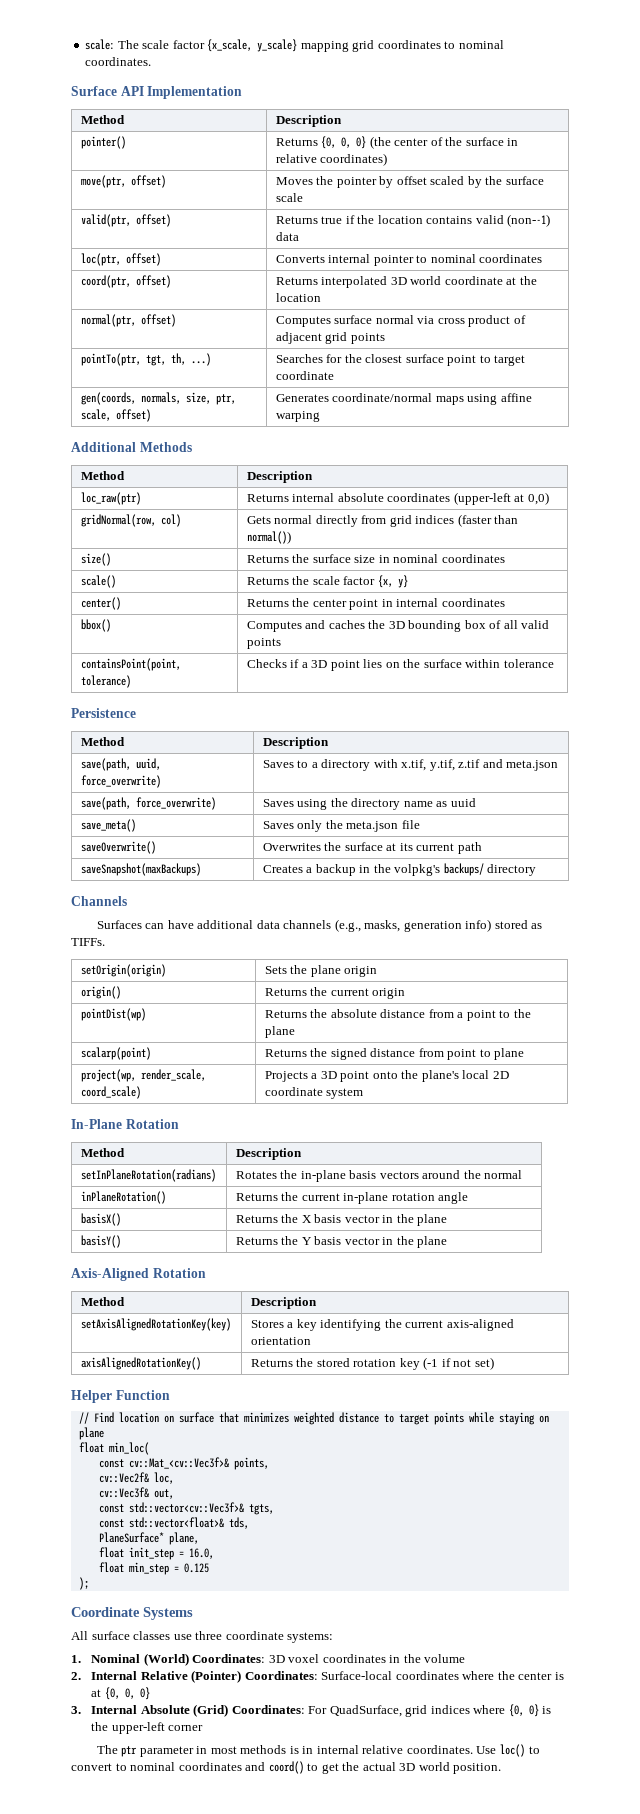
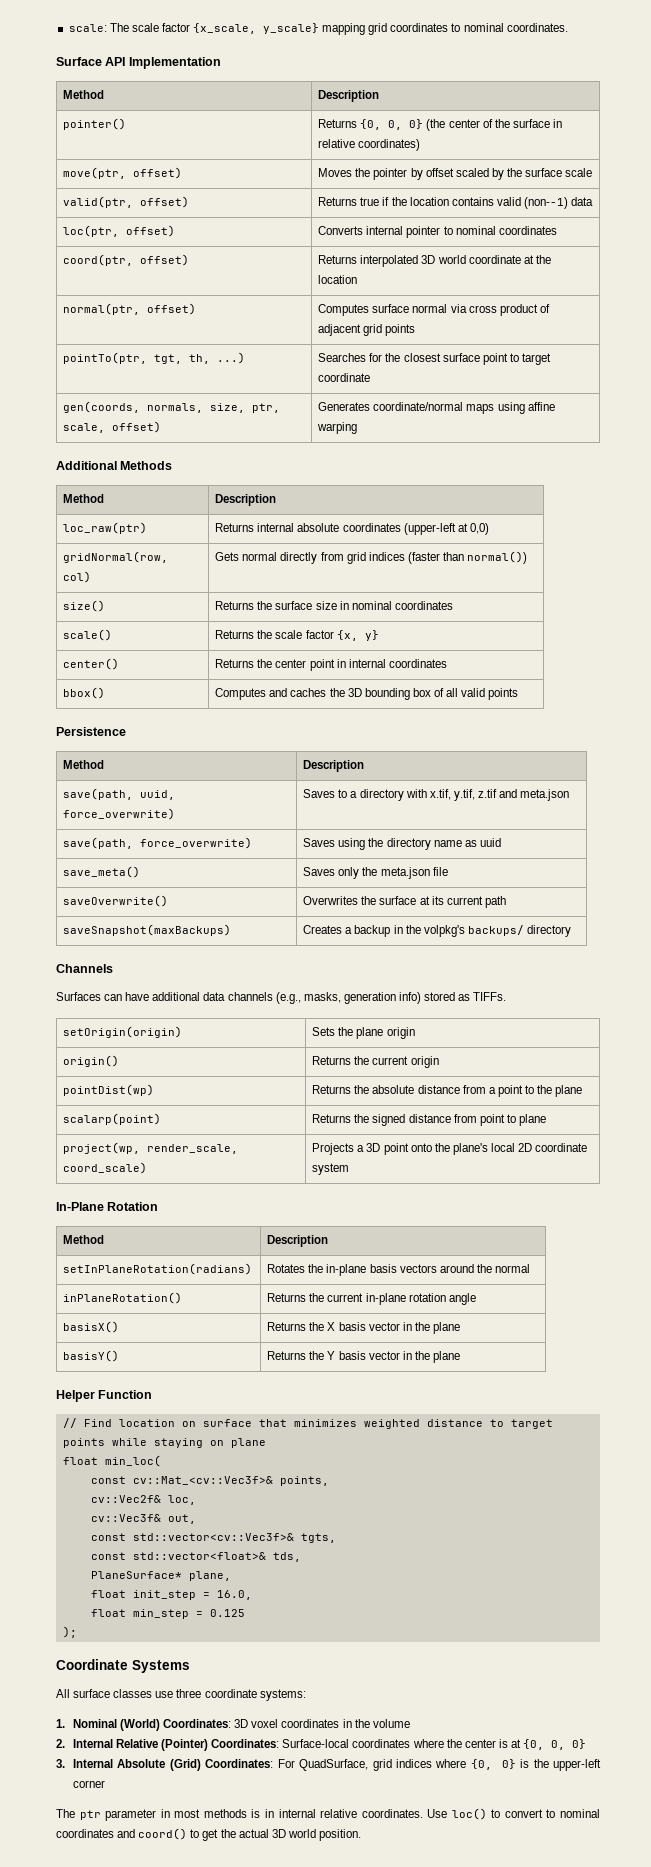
- containsPoint(point, tolerance) | Checks if a 3D point lies on the surface within tolerance
- Axis-Aligned Rotation
- Method | Description
- setAxisAlignedRotationKey(key) | Stores a key identifying the current axis-aligned orientation
- axisAlignedRotationKey() | Returns the stored rotation key (-1 if not set)

